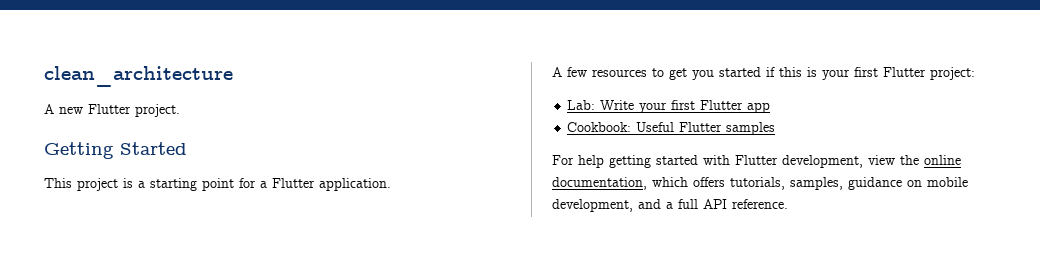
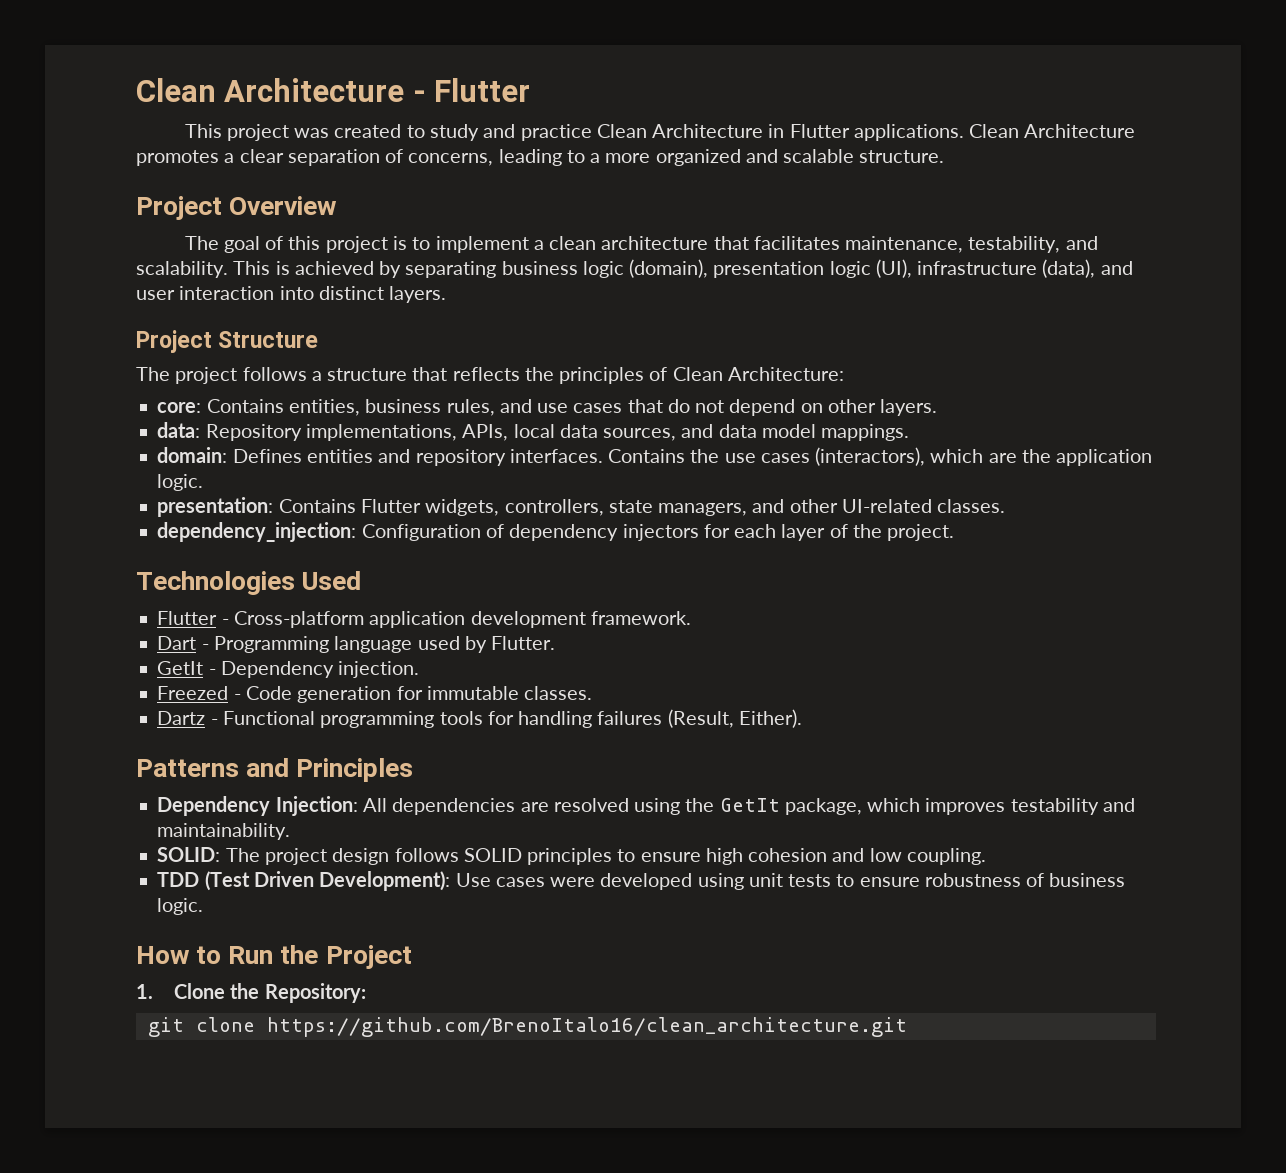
- clean_architecture
- A new Flutter project.
- Getting Started
- This project is a starting point for a Flutter application.
- A few resources to get you started if this is your first Flutter project:
- Lab: Write your first Flutter app
- Cookbook: Useful Flutter samples
- For help getting started with Flutter development, view the online documentation, which offers tutorials, samples, guidance on mobile development, and a full API reference.
+ Clean Architecture - Flutter
+ This project was created to study and practice Clean Architecture in Flutter applications. Clean Architecture promotes a clear separation of concerns, leading to a more organized and scalable structure.
+ Project Overview
+ The goal of this project is to implement a clean architecture that facilitates maintenance, testability, and scalability. This is achieved by separating business logic (domain), presentation logic (UI), infrastructure (data), and user interaction into distinct layers.
+ Project Structure
+ The project follows a structure that reflects the principles of Clean Architecture:
+ core: Contains entities, business rules, and use cases that do not depend on other layers.
+ data: Repository implementations, APIs, local data sources, and data model mappings.
+ domain: Defines entities and repository interfaces. Contains the use cases (interactors), which are the application logic.
+ presentation: Contains Flutter widgets, controllers, state managers, and other UI-related classes.
+ dependency_injection: Configuration of dependency injectors for each layer of the project.
+ Technologies Used
+ Flutter - Cross-platform application development framework.
+ Dart - Programming language used by Flutter.
+ GetIt - Dependency injection.
+ Freezed - Code generation for immutable classes.
+ Dartz - Functional programming tools for handling failures (Result, Either).
+ Patterns and Principles
+ Dependency Injection: All dependencies are resolved using the GetIt package, which improves testability and maintainability.
+ SOLID: The project design follows SOLID principles to ensure high cohesion and low coupling.
+ TDD (Test Driven Development): Use cases were developed using unit tests to ensure robustness of business logic.
+ How to Run the Project
+ 1. Clone the Repository:
+ git clone https://github.com/BrenoItalo16/clean_architecture.git

